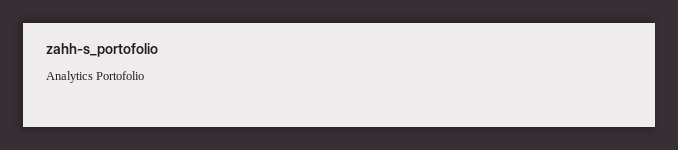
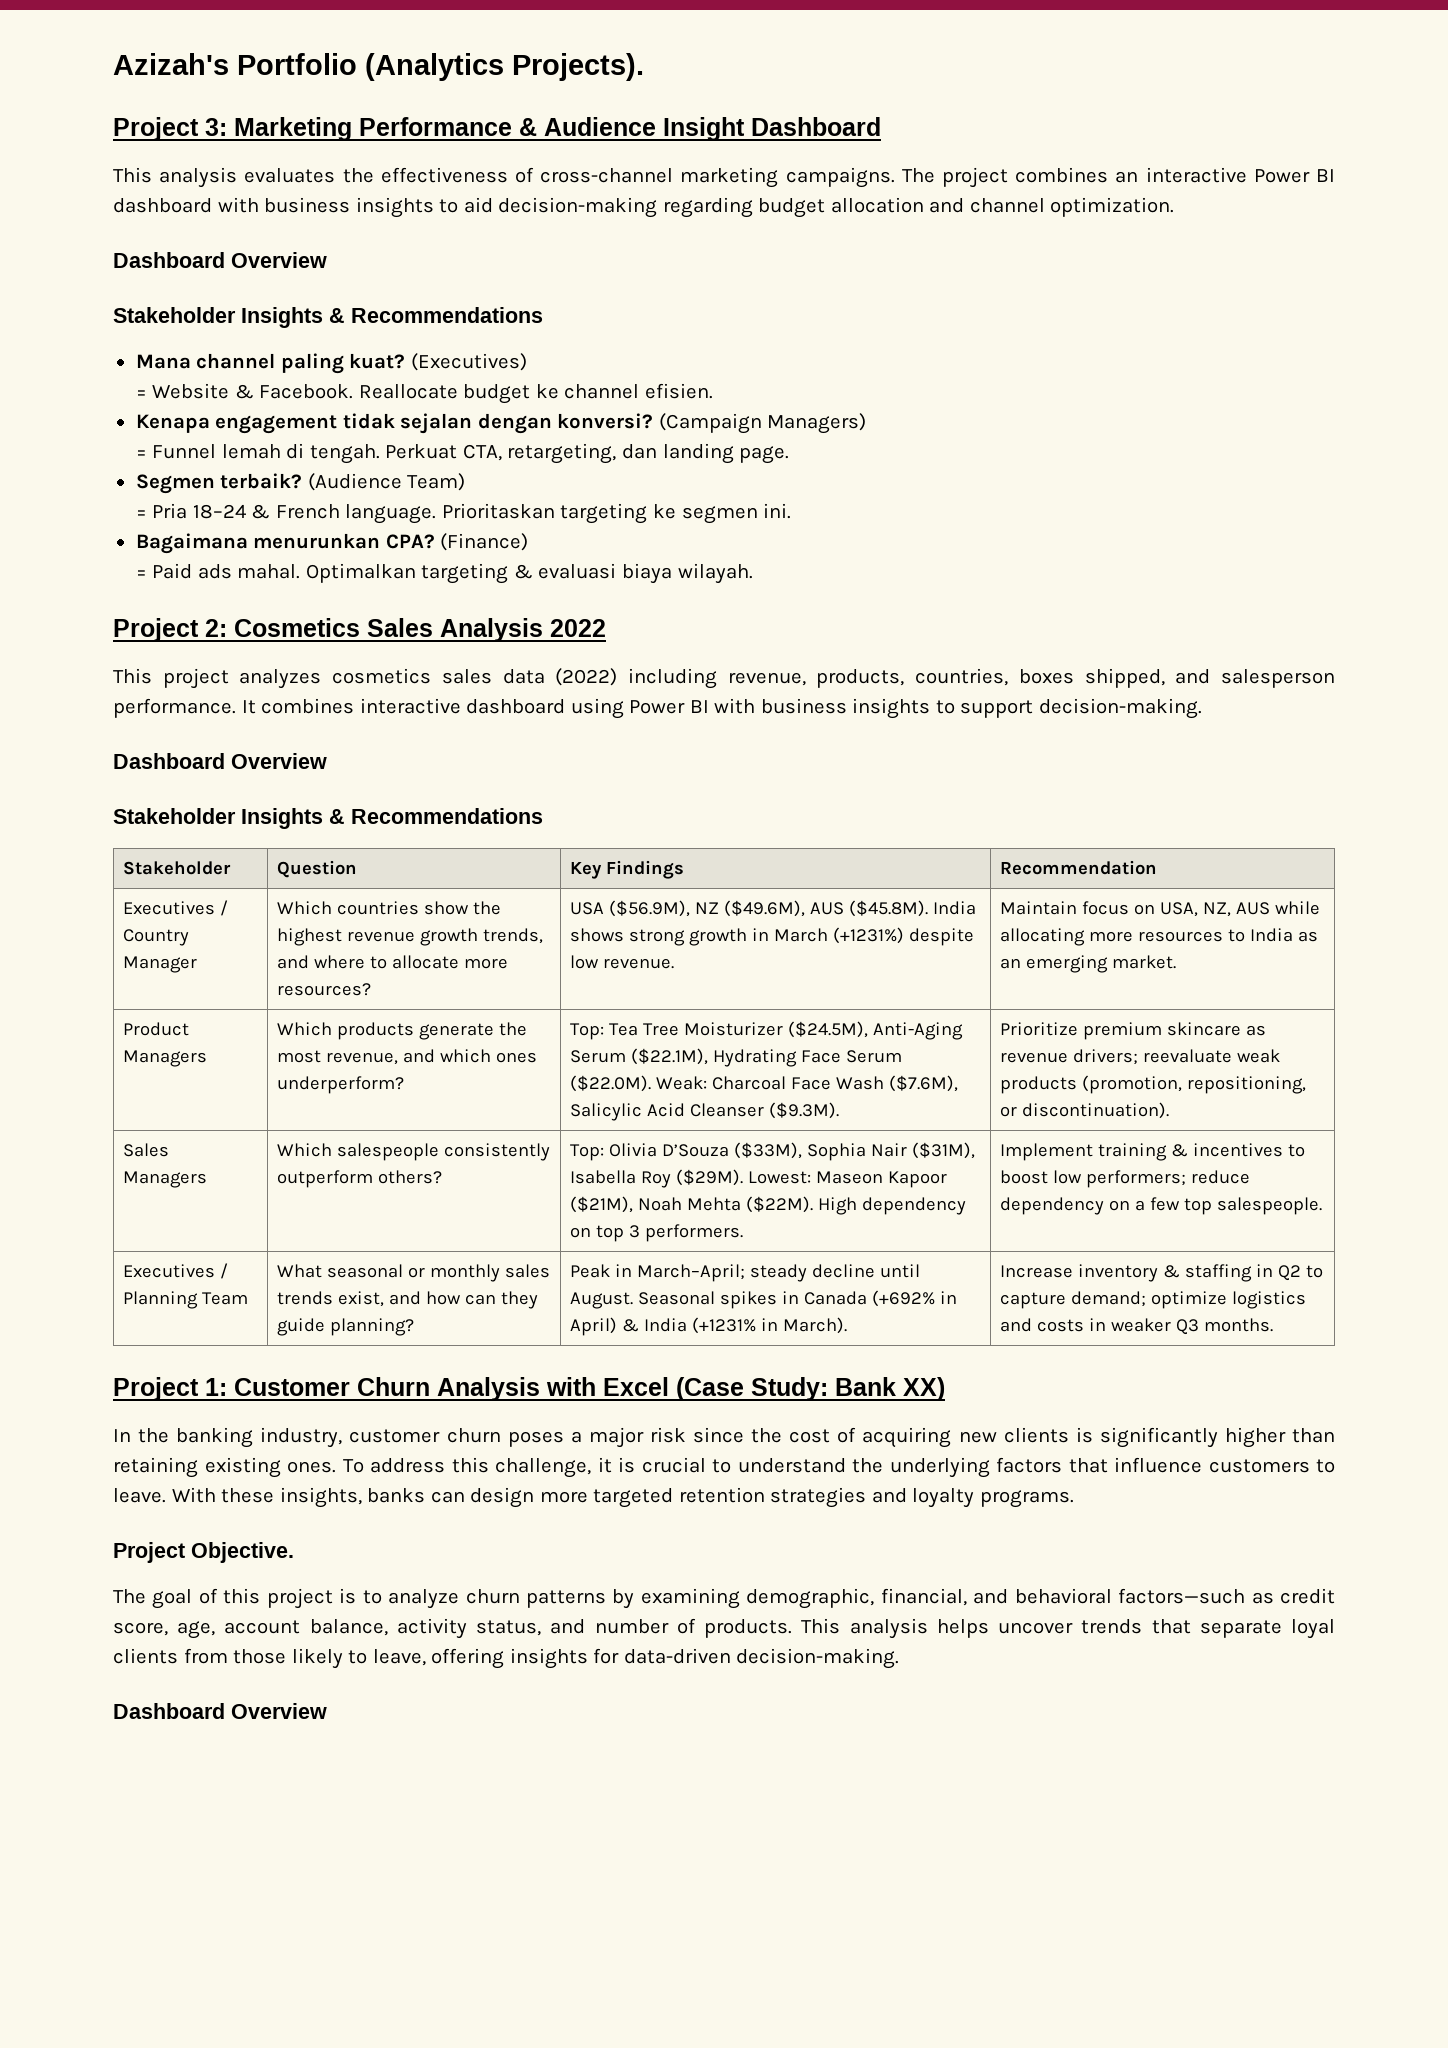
- zahh-s_portofolio
- Analytics Portofolio
+ Azizah's Portfolio (Analytics Projects).
+ Project 3: Marketing Performance & Audience Insight Dashboard
+ This analysis evaluates the effectiveness of cross-channel marketing campaigns. The project combines an interactive Power BI dashboard with business insights to aid decision-making regarding budget allocation and channel optimization.
+ Dashboard Overview
+ Stakeholder Insights & Recommendations
+ Mana channel paling kuat? (Executives)
+ = Website & Facebook. Reallocate budget ke channel efisien.
+ Kenapa engagement tidak sejalan dengan konversi? (Campaign Managers)
+ = Funnel lemah di tengah. Perkuat CTA, retargeting, dan landing page.
+ Segmen terbaik? (Audience Team)
+ = Pria 18–24 & French language. Prioritaskan targeting ke segmen ini.
+ Bagaimana menurunkan CPA? (Finance)
+ = Paid ads mahal. Optimalkan targeting & evaluasi biaya wilayah.
+ Project 2: Cosmetics Sales Analysis 2022
+ This project analyzes cosmetics sales data (2022) including revenue, products, countries, boxes shipped, and salesperson performance. It combines interactive dashboard using Power BI with business insights to support decision-making.
+ Dashboard Overview
+ Stakeholder Insights & Recommendations
+ Stakeholder | Question | Key Findings | Recommendation
+ Executives / Country Manager | Which countries show the highest revenue growth trends, and where to allocate more resources? | USA ($56.9M), NZ ($49.6M), AUS ($45.8M). India shows strong growth in March (+1231%) despite low revenue. | Maintain focus on USA, NZ, AUS while allocating more resources to India as an emerging market.
+ Product Managers | Which products generate the most revenue, and which ones underperform? | Top: Tea Tree Moisturizer ($24.5M), Anti-Aging Serum ($22.1M), Hydrating Face Serum ($22.0M). Weak: Charcoal Face Wash ($7.6M), Salicylic Acid Cleanser ($9.3M). | Prioritize premium skincare as revenue drivers; reevaluate weak products (promotion, repositioning, or discontinuation).
+ Sales Managers | Which salespeople consistently outperform others? | Top: Olivia D’Souza ($33M), Sophia Nair ($31M), Isabella Roy ($29M). Lowest: Maseon Kapoor ($21M), Noah Mehta ($22M). High dependency on top 3 performers. | Implement training & incentives to boost low performers; reduce dependency on a few top salespeople.
+ Executives / Planning Team | What seasonal or monthly sales trends exist, and how can they guide planning? | Peak in March–April; steady decline until August. Seasonal spikes in Canada (+692% in April) & India (+1231% in March). | Increase inventory & staffing in Q2 to capture demand; optimize logistics and costs in weaker Q3 months.
+ Project 1: Customer Churn Analysis with Excel (Case Study: Bank XX)
+ In the banking industry, customer churn poses a major risk since the cost of acquiring new clients is significantly higher than retaining existing ones. To address this challenge, it is crucial to understand the underlying factors that influence customers to leave. With these insights, banks can design more targeted retention strategies and loyalty programs.
+ Project Objective.
+ The goal of this project is to analyze churn patterns by examining demographic, financial, and behavioral factors—such as credit score, age, account balance, activity status, and number of products. This analysis helps uncover trends that separate loyal clients from those likely to leave, offering insights for data-driven decision-making.
+ Dashboard Overview

